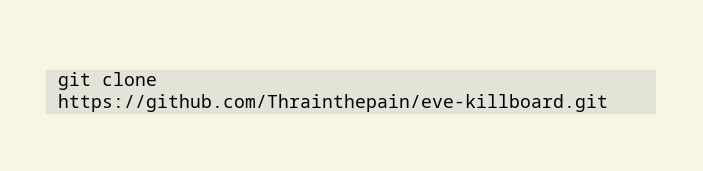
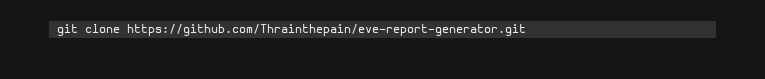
- git clone https://github.com/Thrainthepain/eve-killboard.git
+ git clone https://github.com/Thrainthepain/eve-report-generator.git

